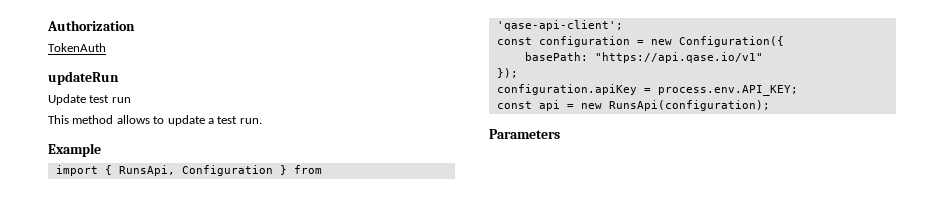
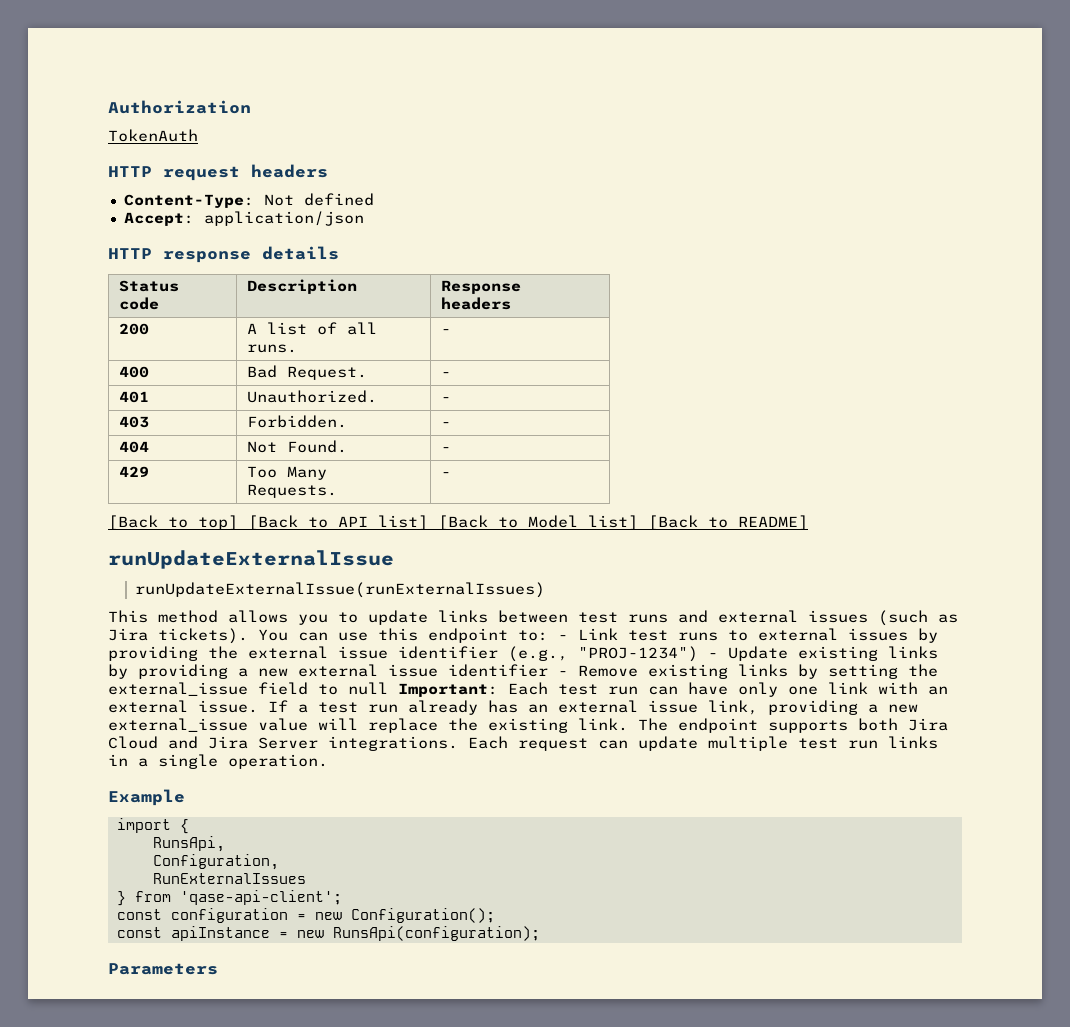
- updateRun
- Update test run
+ HTTP request headers
+ Content-Type: Not defined
+ Accept: application/json
+ HTTP response details
+ Status code | Description | Response headers
+ 200 | A list of all runs. | -
+ 400 | Bad Request. | -
+ 401 | Unauthorized. | -
+ 403 | Forbidden. | -
+ 404 | Not Found. | -
+ 429 | Too Many Requests. | -
+ [Back to top] [Back to API list] [Back to Model list] [Back to README]
+ runUpdateExternalIssue
+ runUpdateExternalIssue(runExternalIssues)
- This method allows to update a test run.
+ This method allows you to update links between test runs and external issues (such as Jira tickets). You can use this endpoint to: - Link test runs to external issues by providing the external issue identifier (e.g., "PROJ-1234") - Update existing links by providing a new external issue identifier - Remove existing links by setting the external_issue field to null Important: Each test run can have only one link with an external issue. If a test run already has an external issue link, providing a new external_issue value will replace the existing link. The endpoint supports both Jira Cloud and Jira Server integrations. Each request can update multiple test run links in a single operation.
- import { RunsApi, Configuration } from 'qase-api-client';
+ import {
+ RunsApi,
+ Configuration,
+ RunExternalIssues
+ } from 'qase-api-client';
- const configuration = new Configuration({
- basePath: "https://api.qase.io/v1"
- });
- configuration.apiKey = process.env.API_KEY;
- const api = new RunsApi(configuration);
+ const configuration = new Configuration();
+ const apiInstance = new RunsApi(configuration);

